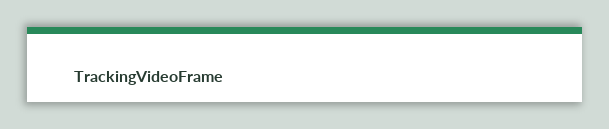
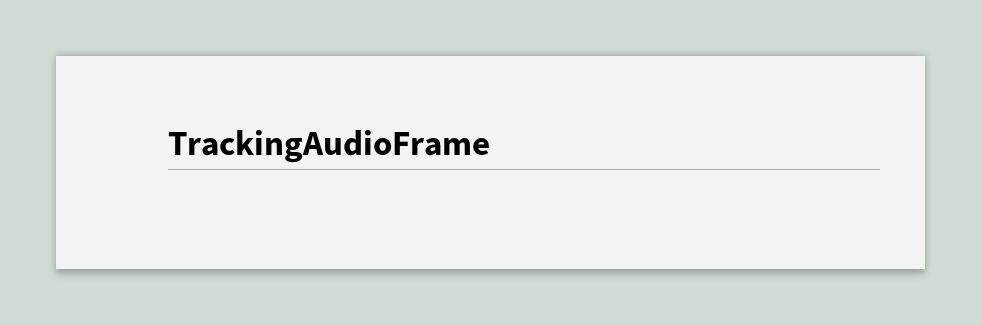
- TrackingVideoFrame
+ TrackingAudioFrame

